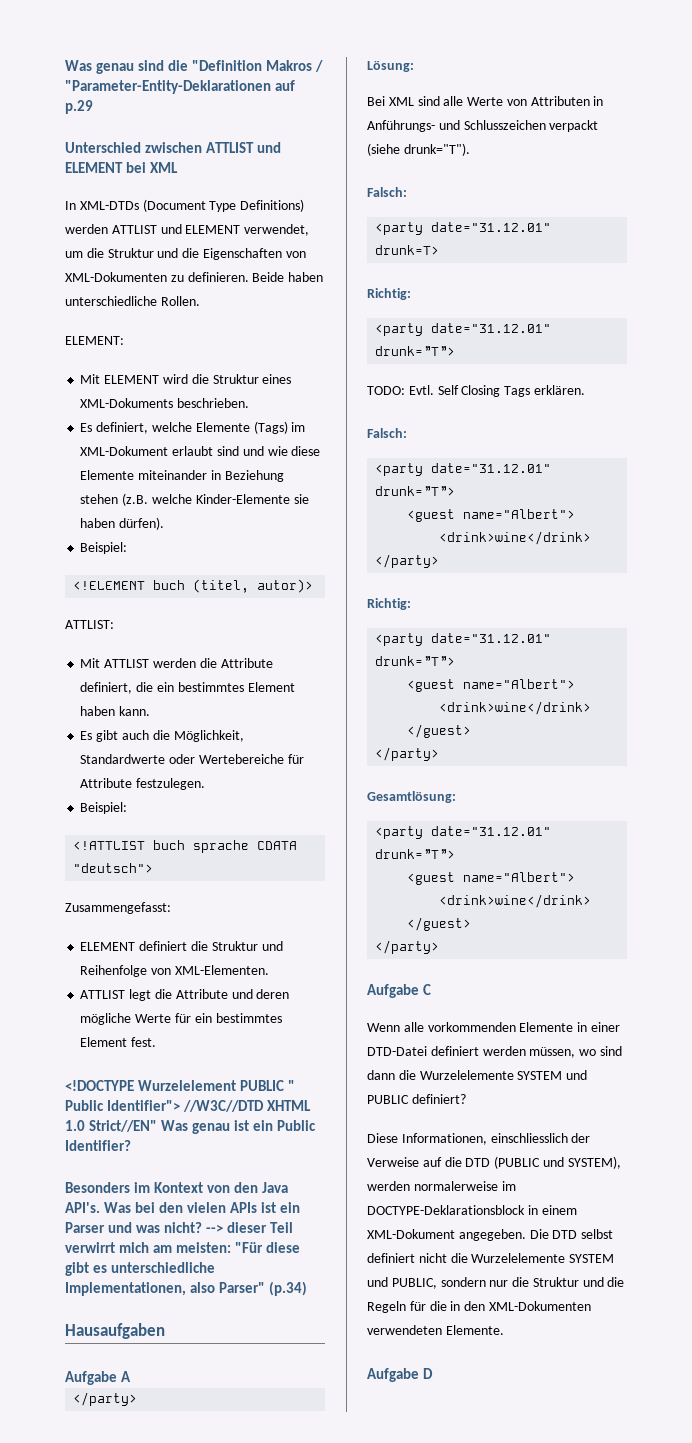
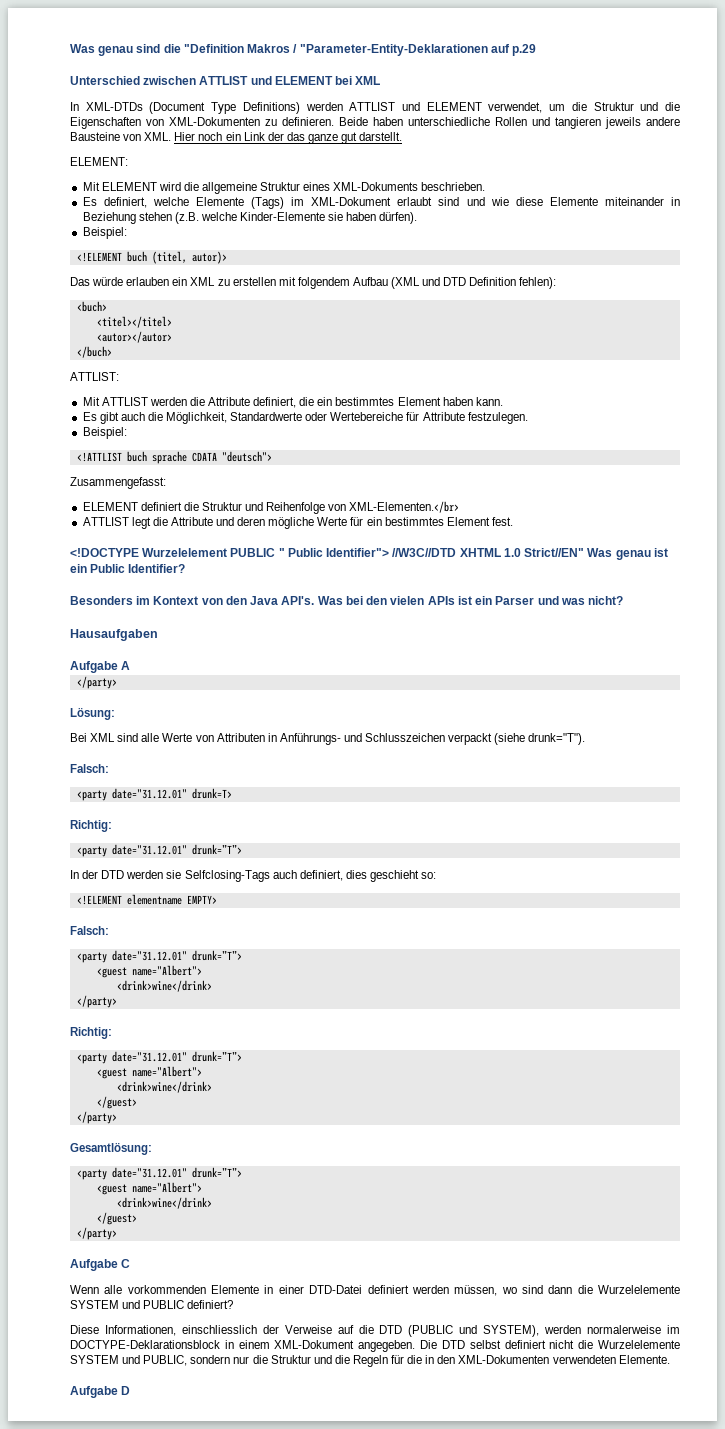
- Beide haben unterschiedliche Rollen.
+ Beide haben unterschiedliche Rollen und tangieren jeweils andere Bausteine von XML. Hier noch ein Link der das ganze gut darstellt.
- Mit ELEMENT wird die Struktur eines XML-Dokuments beschrieben.
+ Mit ELEMENT wird die allgemeine Struktur eines XML-Dokuments beschrieben.
+ Das würde erlauben ein XML zu erstellen mit folgendem Aufbau (XML und DTD Definition fehlen):
+ <buch>
+ <titel></titel>
+ <autor></autor>
+ </buch>
- ELEMENT definiert die Struktur und Reihenfolge von XML-Elementen.
+ ELEMENT definiert die Struktur und Reihenfolge von XML-Elementen.</br>
- --> dieser Teil verwirrt mich am meisten: "Für diese gibt es unterschiedliche Implementationen, also Parser" (p.34)
- TODO: Evtl. Self Closing Tags erklären.
+ In der DTD werden sie Selfclosing-Tags auch definiert, dies geschieht so:
+ <!ELEMENT elementname EMPTY>

